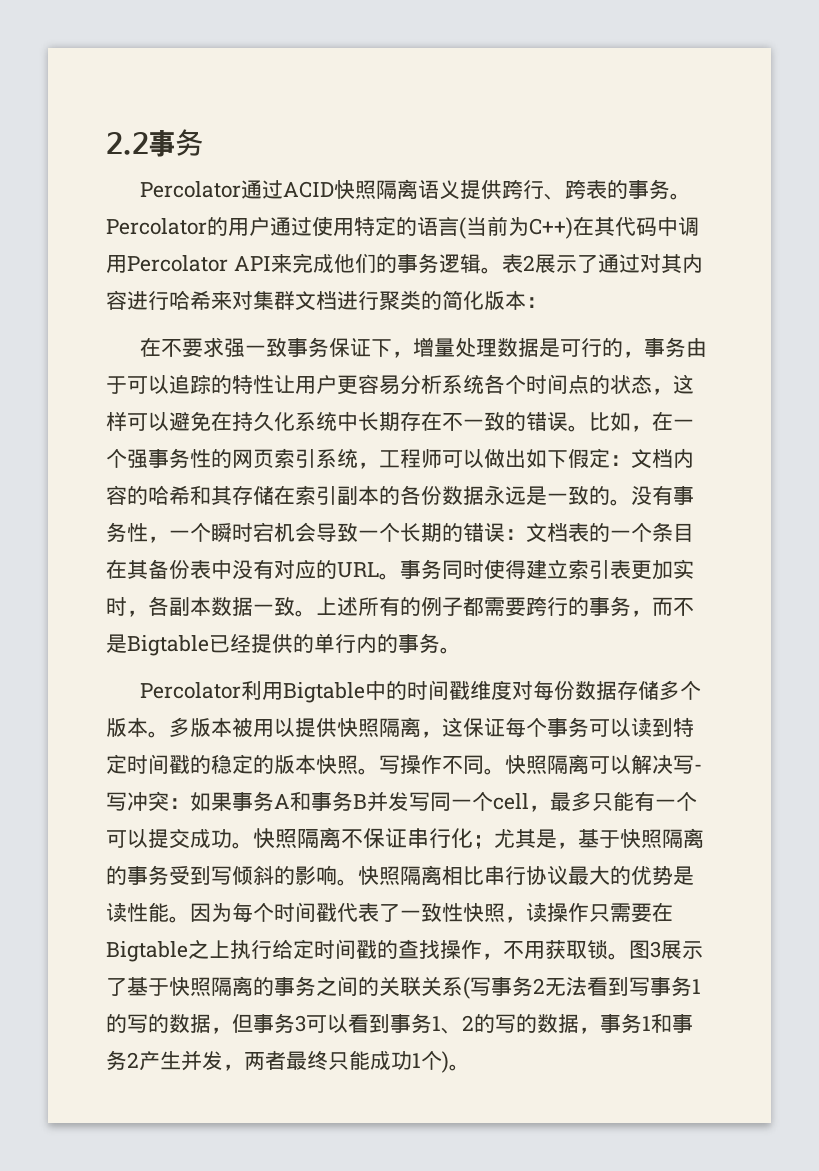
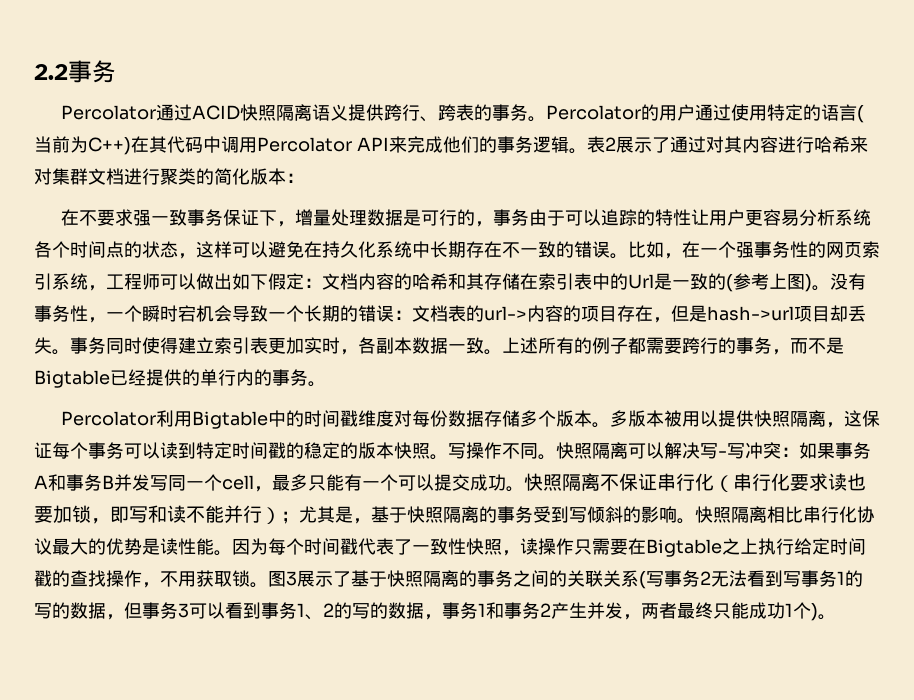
- 比如，在一个强事务性的网页索引系统，工程师可以做出如下假定：文档内容的哈希和其存储在索引副本的各份数据永远是一致的。
+ 比如，在一个强事务性的网页索引系统，工程师可以做出如下假定：文档内容的哈希和其存储在索引表中的Url是一致的(参考上图)。
- 没有事务性，一个瞬时宕机会导致一个长期的错误：文档表的一个条目在其备份表中没有对应的URL。
+ 没有事务性，一个瞬时宕机会导致一个长期的错误：文档表的url->内容的项目存在，但是hash->url项目却丢失。
- 快照隔离不保证串行化；尤其是，基于快照隔离的事务受到写倾斜的影响。
+ 快照隔离不保证串行化（串行化要求读也要加锁，即写和读不能并行）；尤其是，基于快照隔离的事务受到写倾斜的影响。
- 快照隔离相比串行协议最大的优势是读性能。
+ 快照隔离相比串行化协议最大的优势是读性能。

